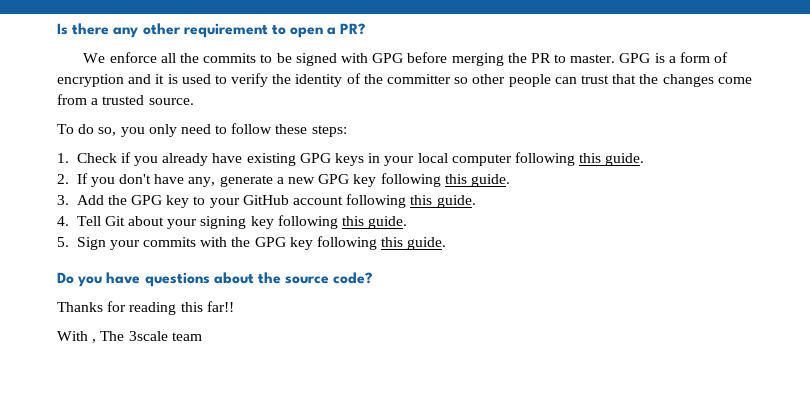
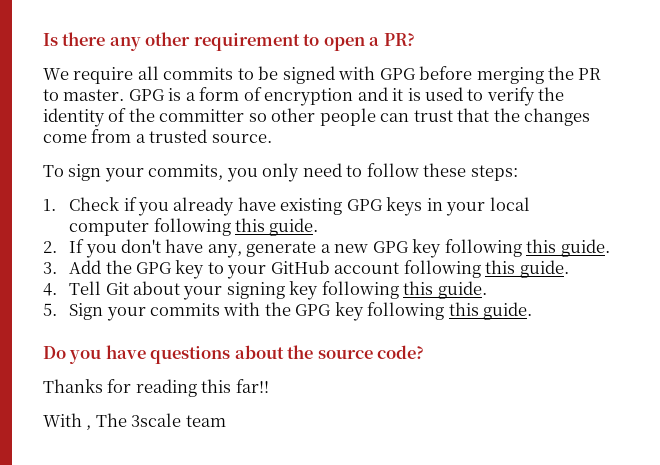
- We enforce all the commits to be signed with GPG before merging the PR to master.
+ We require all commits to be signed with GPG before merging the PR to master.
- To do so, you only need to follow these steps:
+ To sign your commits, you only need to follow these steps:

